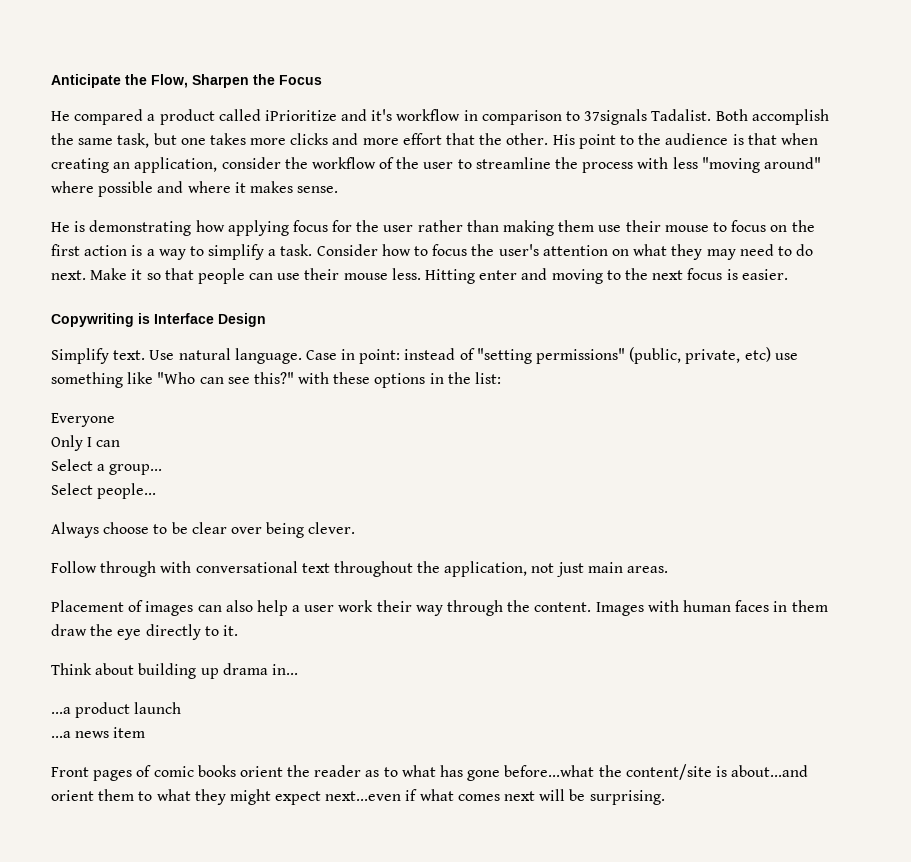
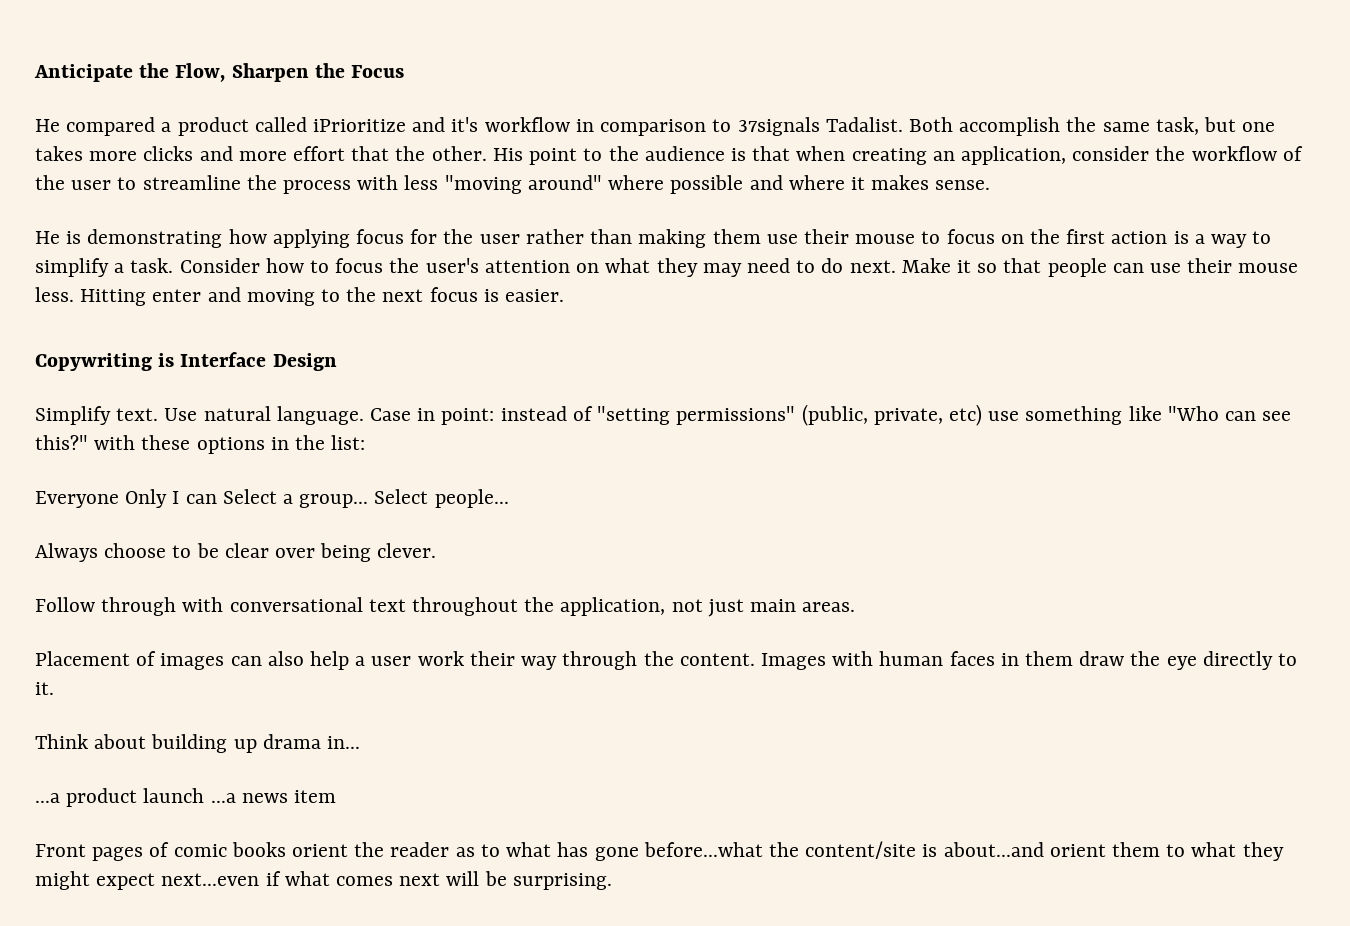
- Everyone
- Only I can
- Select a group...
- Select people...
+ Everyone Only I can Select a group... Select people...
- ...a product launch
- ...a news item
+ ...a product launch ...a news item

